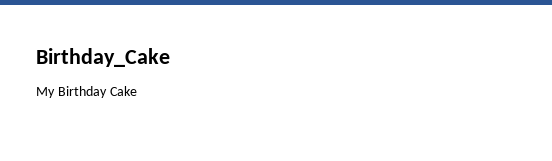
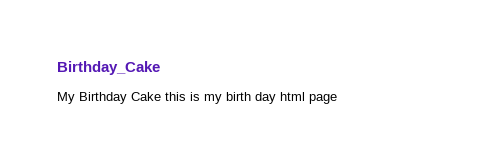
- My Birthday Cake
+ My Birthday Cake this is my birth day html page

